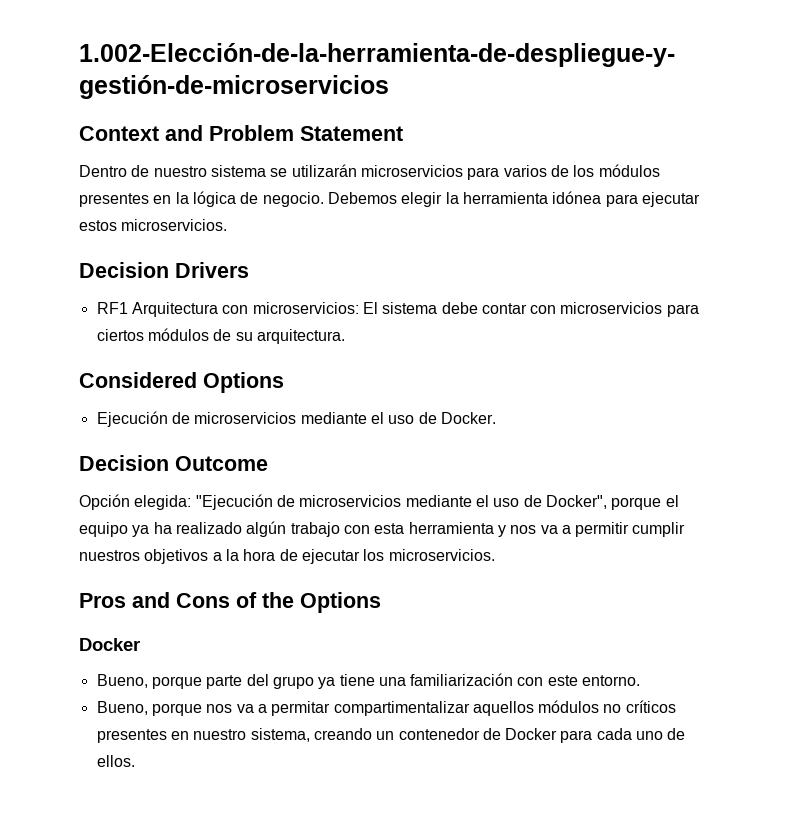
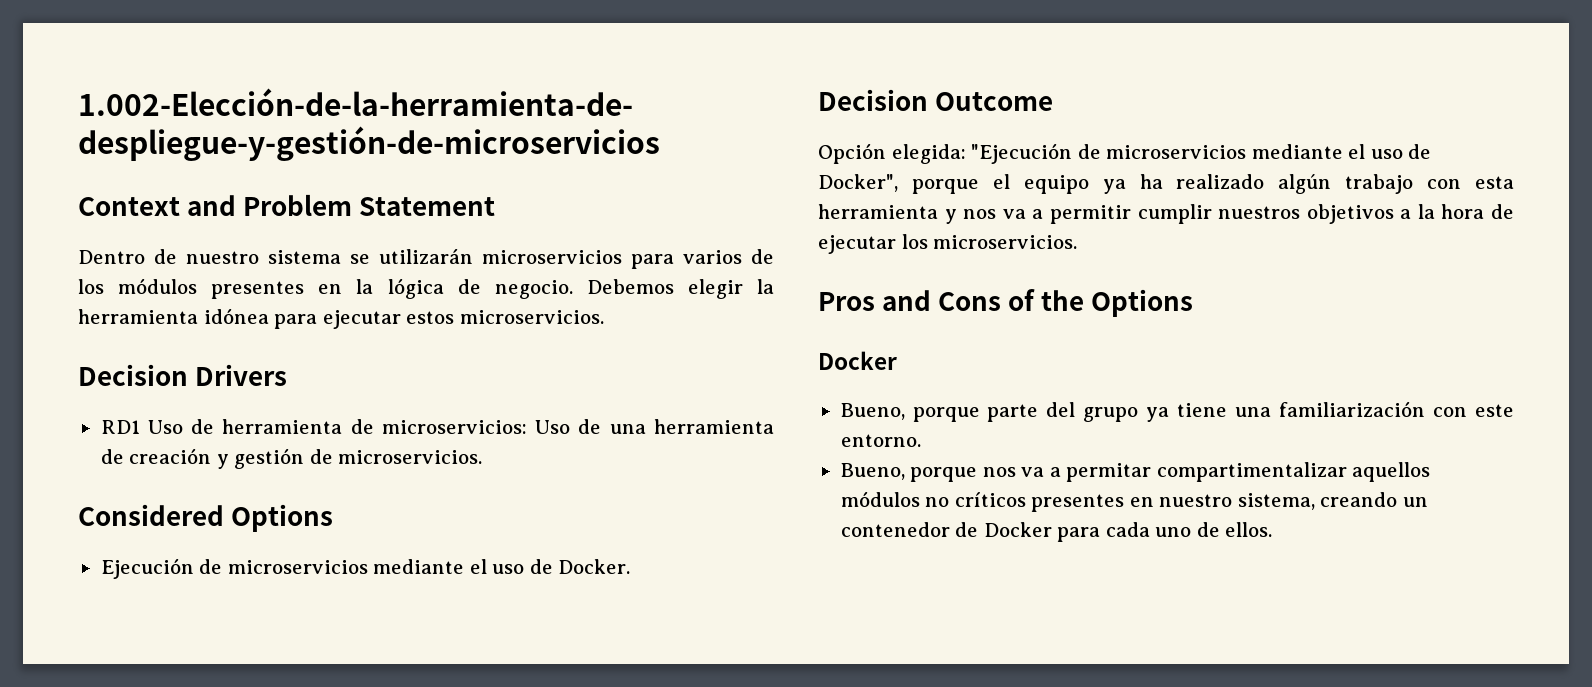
- RF1 Arquitectura con microservicios: El sistema debe contar con microservicios para ciertos módulos de su arquitectura.
+ RD1 Uso de herramienta de microservicios: Uso de una herramienta de creación y gestión de microservicios.

